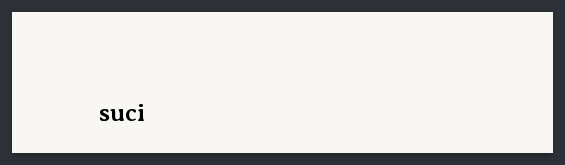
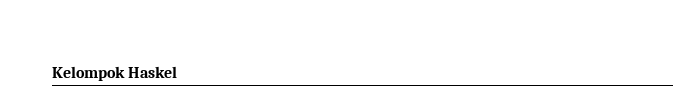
- suci
+ Kelompok Haskel

